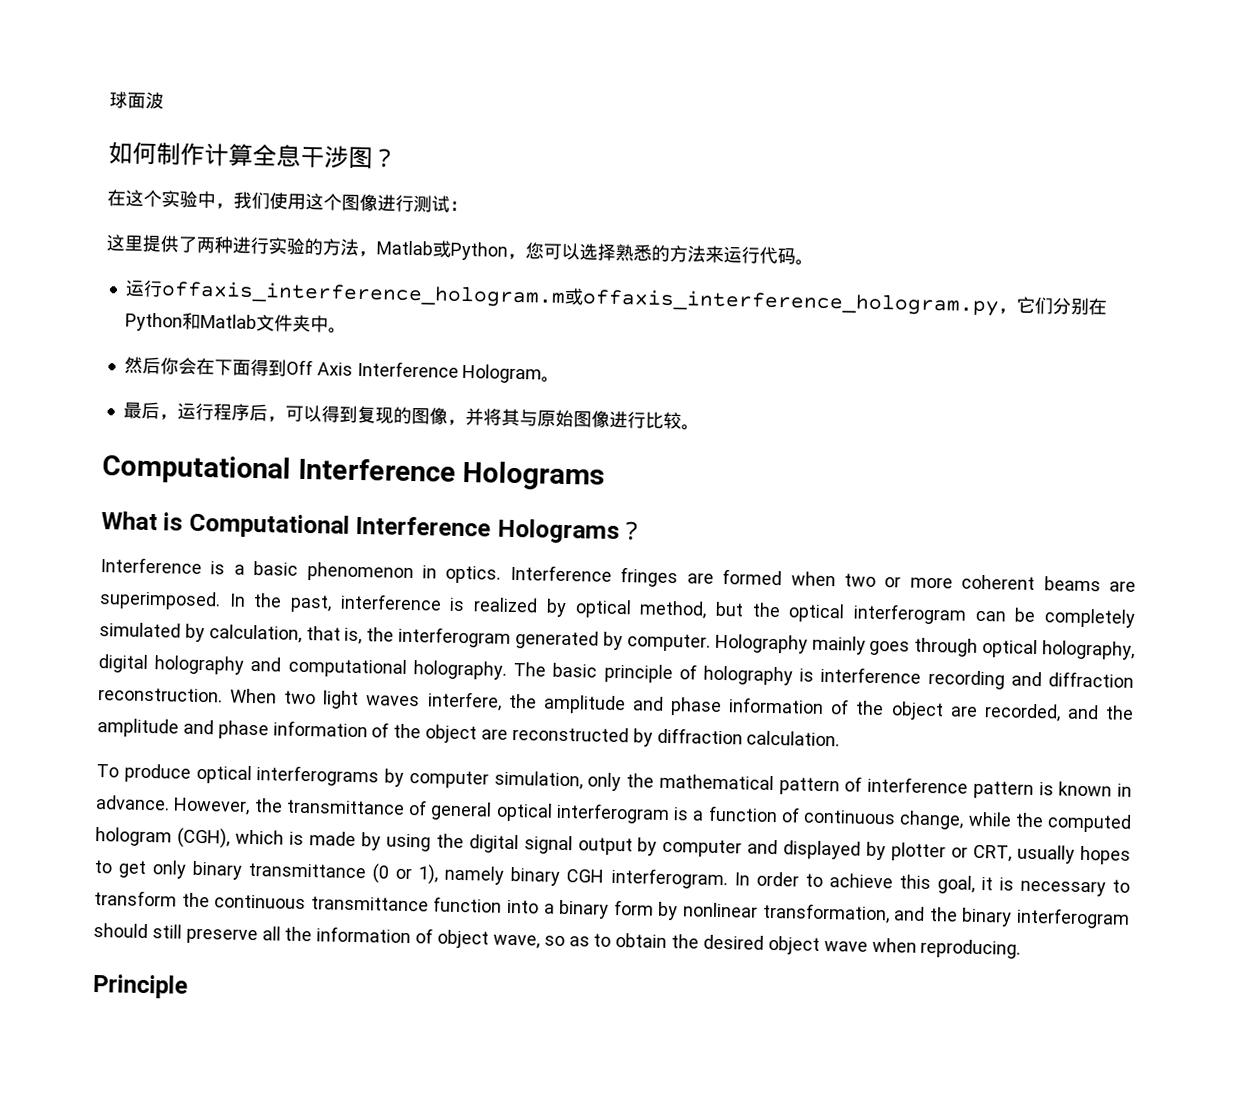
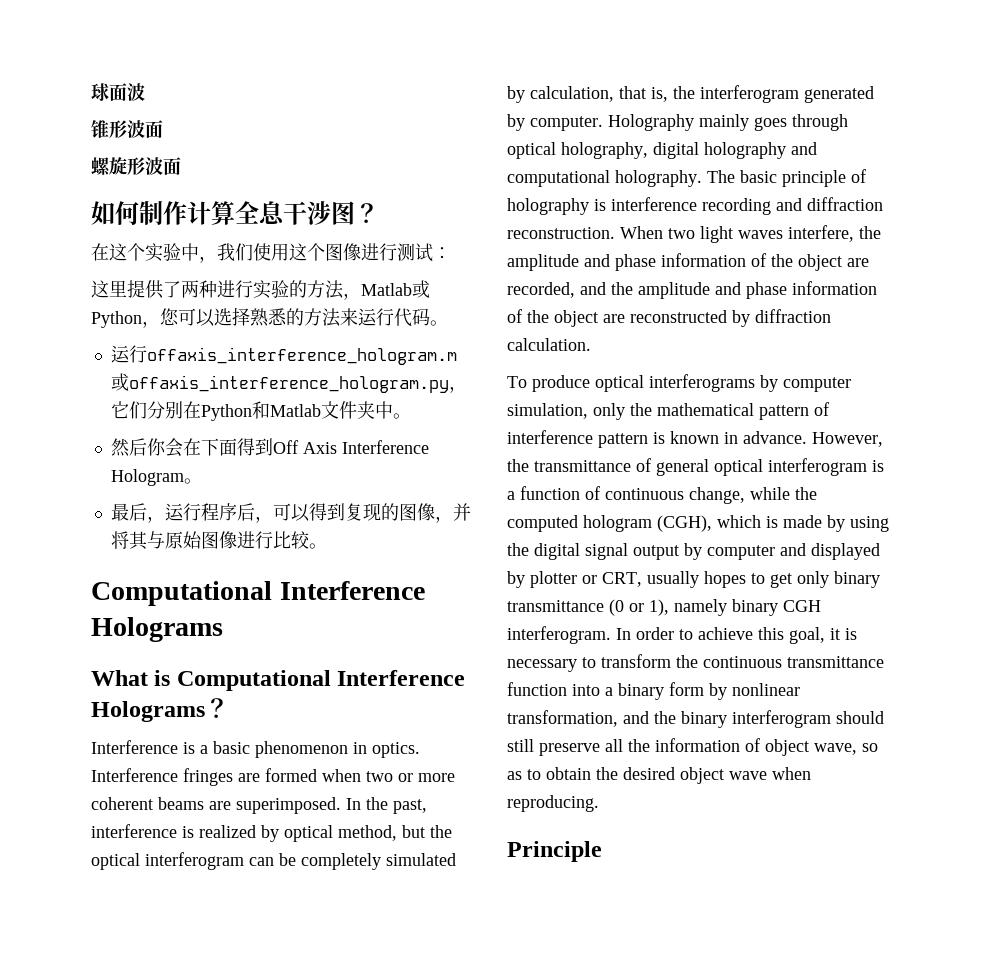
+ 锥形波面
+ 螺旋形波面

